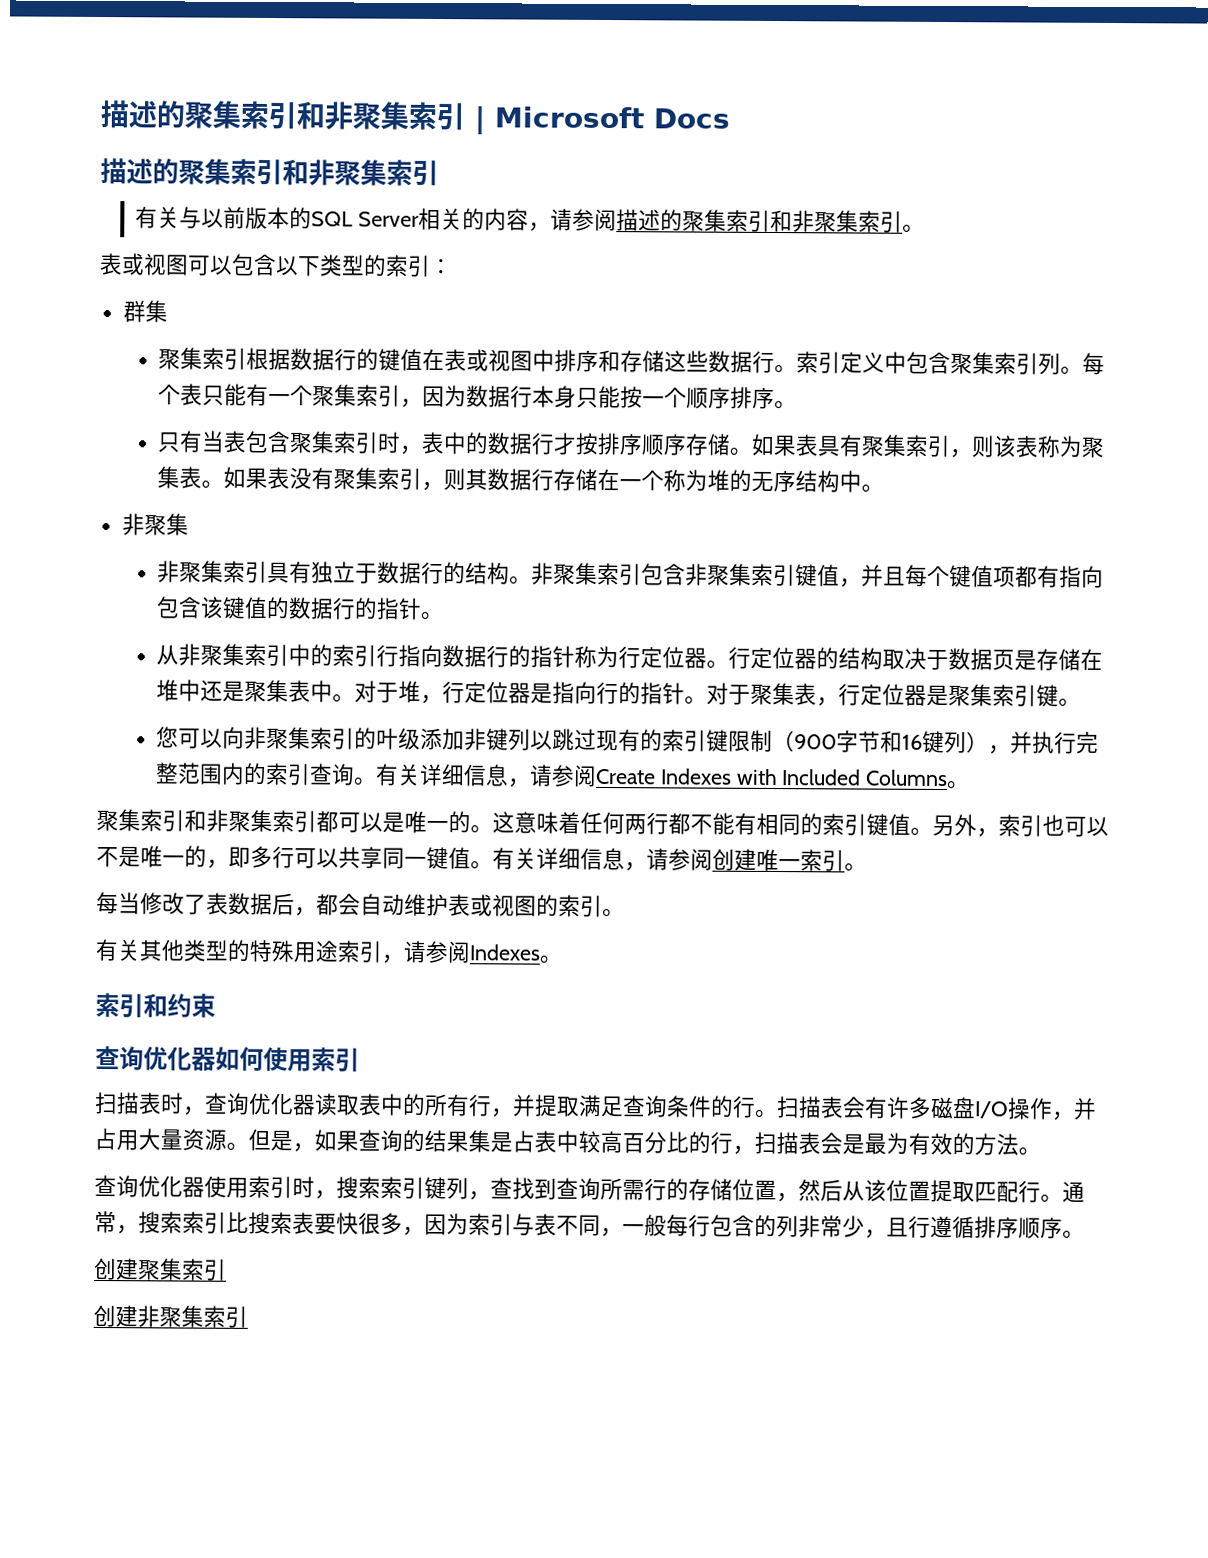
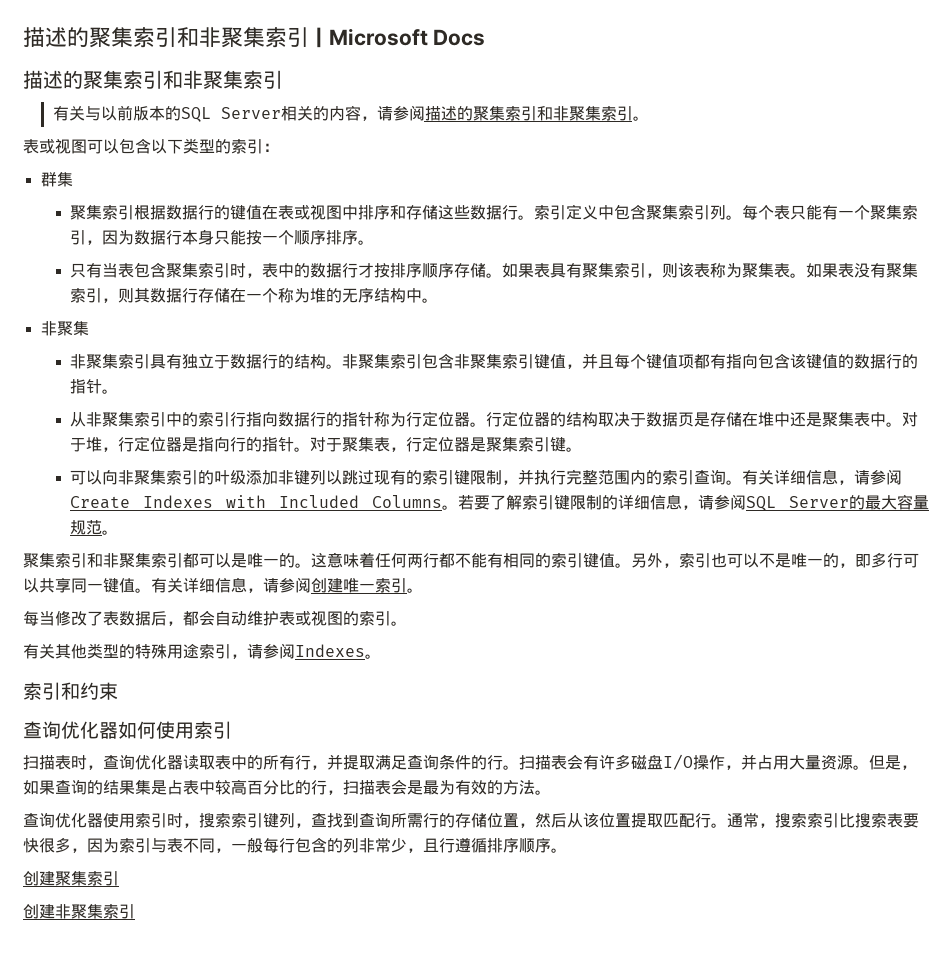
- 您可以向非聚集索引的叶级添加非键列以跳过现有的索引键限制（900字节和16键列），并执行完整范围内的索引查询。
+ 可以向非聚集索引的叶级添加非键列以跳过现有的索引键限制，并执行完整范围内的索引查询。
+ 若要了解索引键限制的详细信息，请参阅SQL Server的最大容量规范。

